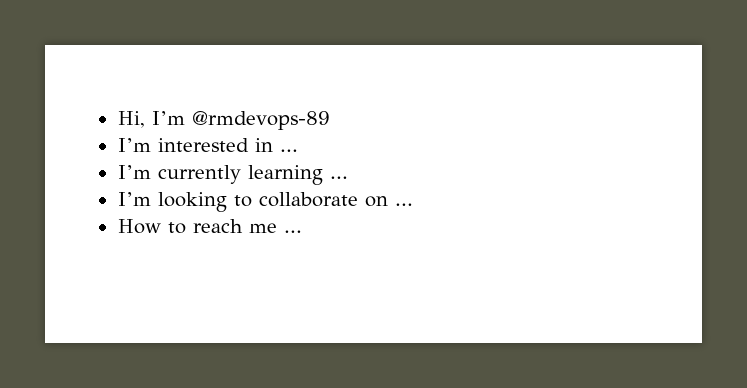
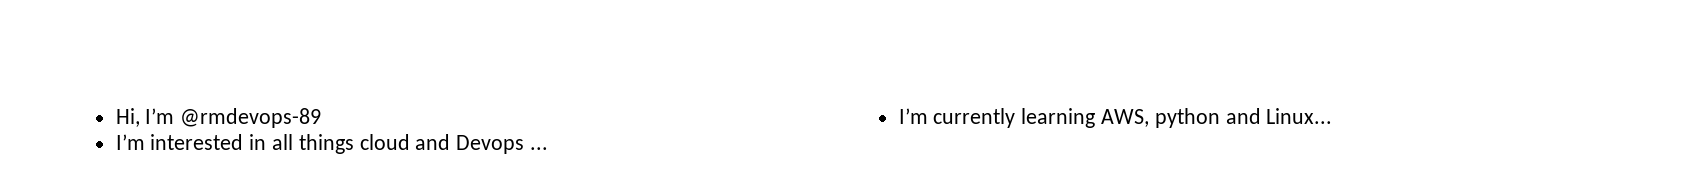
- I’m interested in ...
+ I’m interested in all things cloud and Devops ...
- I’m currently learning ...
- I’m looking to collaborate on ...
- How to reach me ...
+ I’m currently learning AWS, python and Linux...

